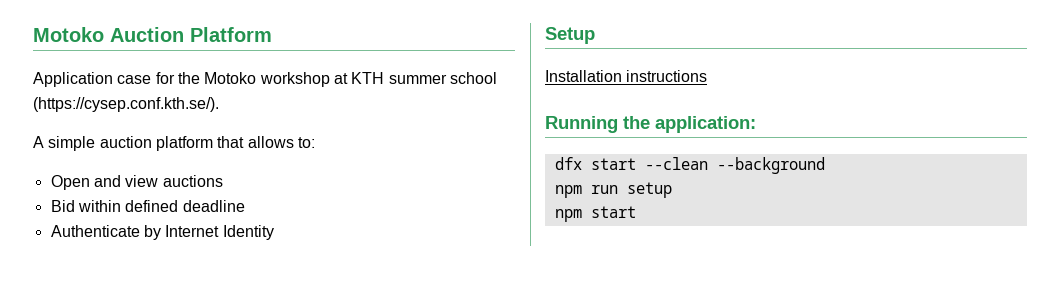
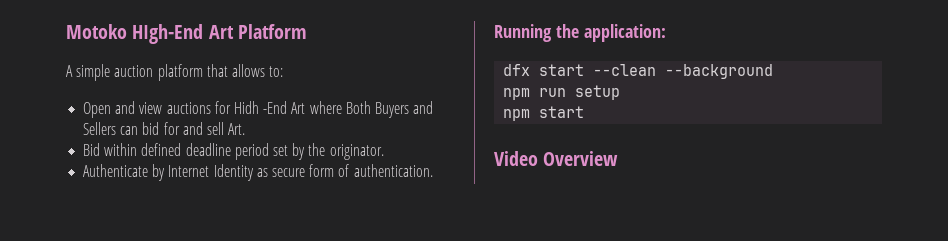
- Motoko Auction Platform
+ Motoko HIgh-End Art Platform
- Application case for the Motoko workshop at KTH summer school (https://cysep.conf.kth.se/).
- Open and view auctions
+ Open and view auctions for Hidh -End Art where Both Buyers and Sellers can bid for and sell Art.
- Bid within defined deadline
+ Bid within defined deadline period set by the originator.
- Authenticate by Internet Identity
- Setup
- Installation instructions
+ Authenticate by Internet Identity as secure form of authentication.
+ Video Overview

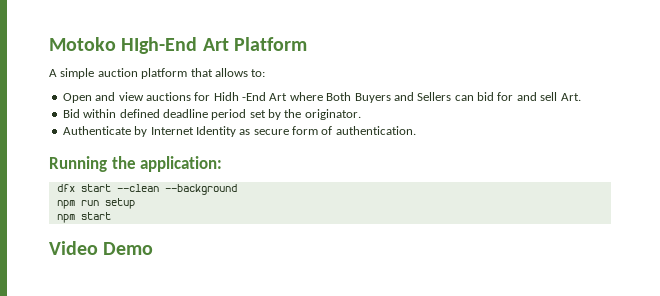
- Video Overview
+ Video Demo

